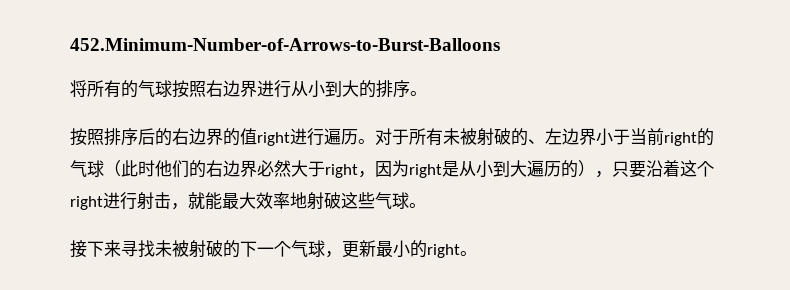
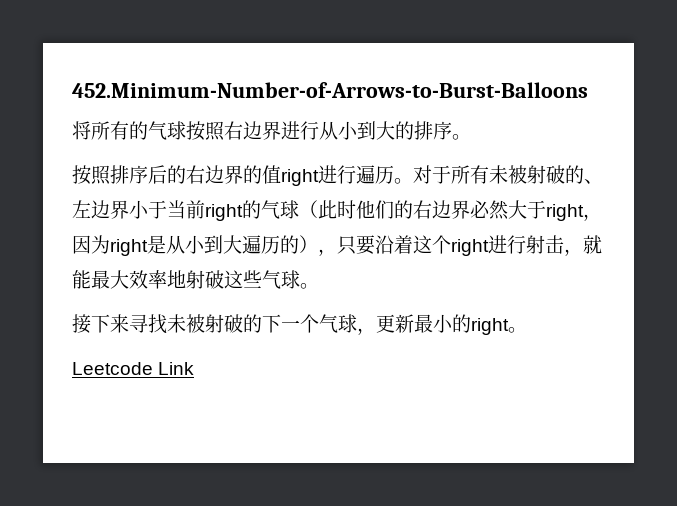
+ Leetcode Link

